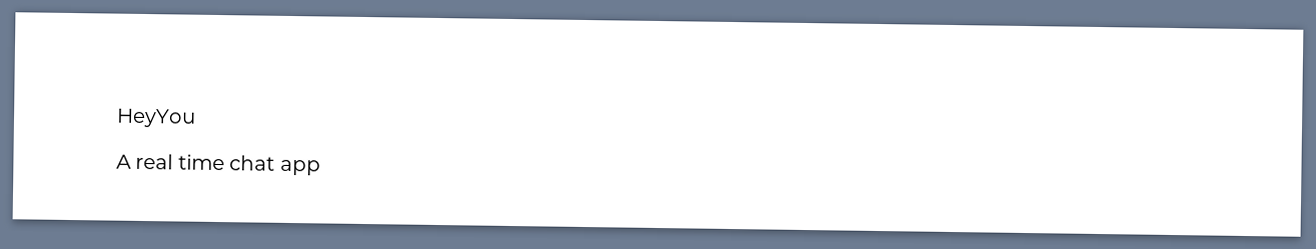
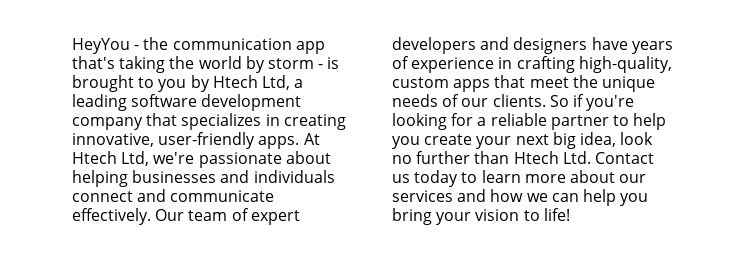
- HeyYou
- A real time chat app
+ HeyYou - the communication app that's taking the world by storm - is brought to you by Htech Ltd, a leading software development company that specializes in creating innovative, user-friendly apps. At Htech Ltd, we're passionate about helping businesses and individuals connect and communicate effectively. Our team of expert developers and designers have years of experience in crafting high-quality, custom apps that meet the unique needs of our clients. So if you're looking for a reliable partner to help you create your next big idea, look no further than Htech Ltd. Contact us today to learn more about our services and how we can help you bring your vision to life!

